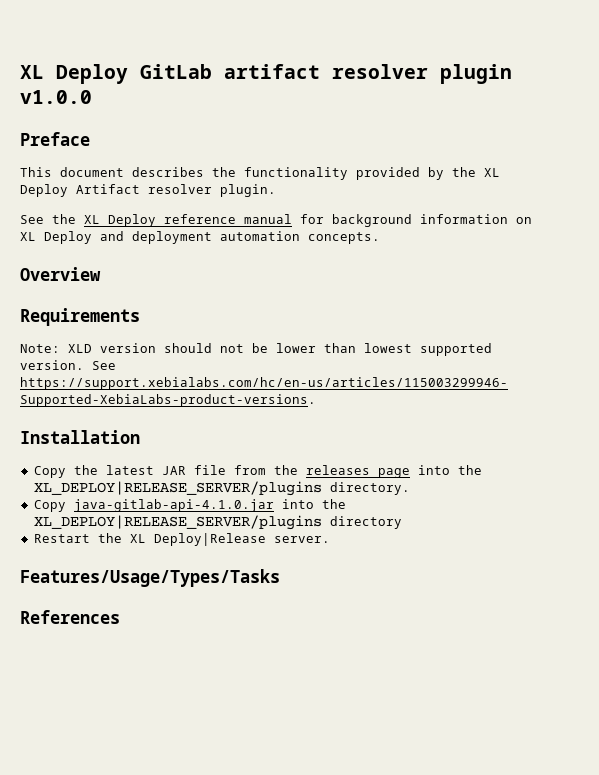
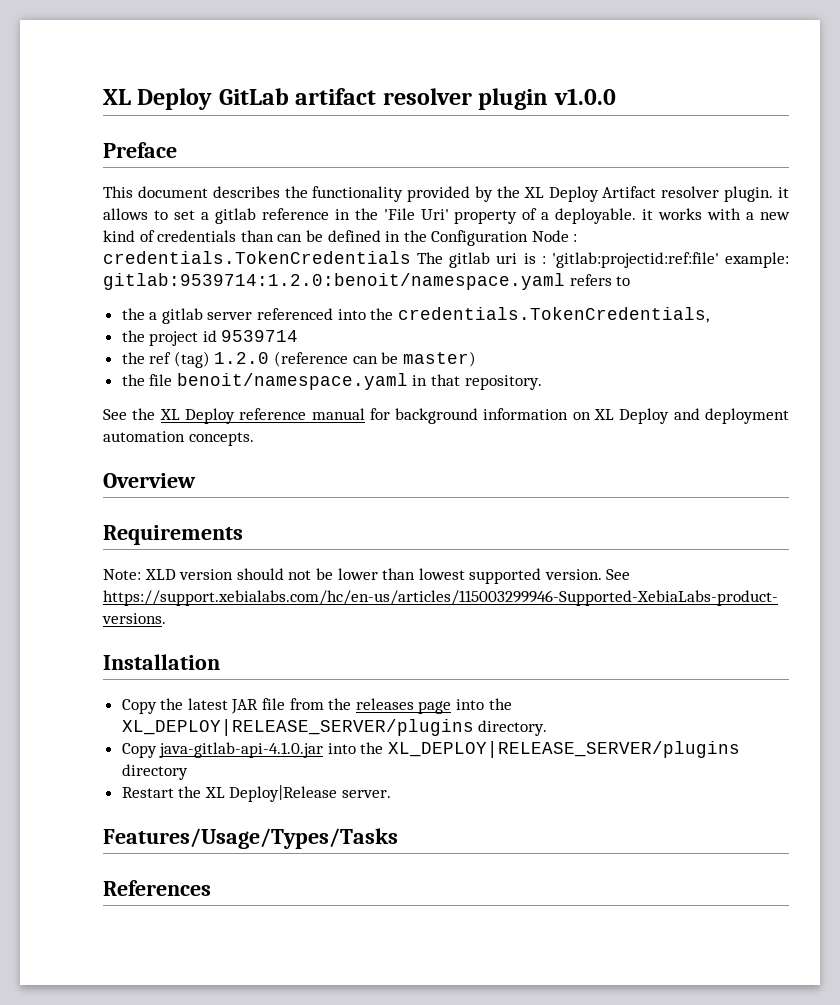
- This document describes the functionality provided by the XL Deploy Artifact resolver plugin.
+ This document describes the functionality provided by the XL Deploy Artifact resolver plugin. it allows to set a gitlab reference in the 'File Uri' property of a deployable. it works with a new kind of credentials than can be defined in the Configuration Node : credentials.TokenCredentials The gitlab uri is : 'gitlab:projectid:ref:file' example: gitlab:9539714:1.2.0:benoit/namespace.yaml refers to
+ the a gitlab server referenced into the credentials.TokenCredentials,
+ the project id 9539714
+ the ref (tag) 1.2.0 (reference can be master)
+ the file benoit/namespace.yaml in that repository.

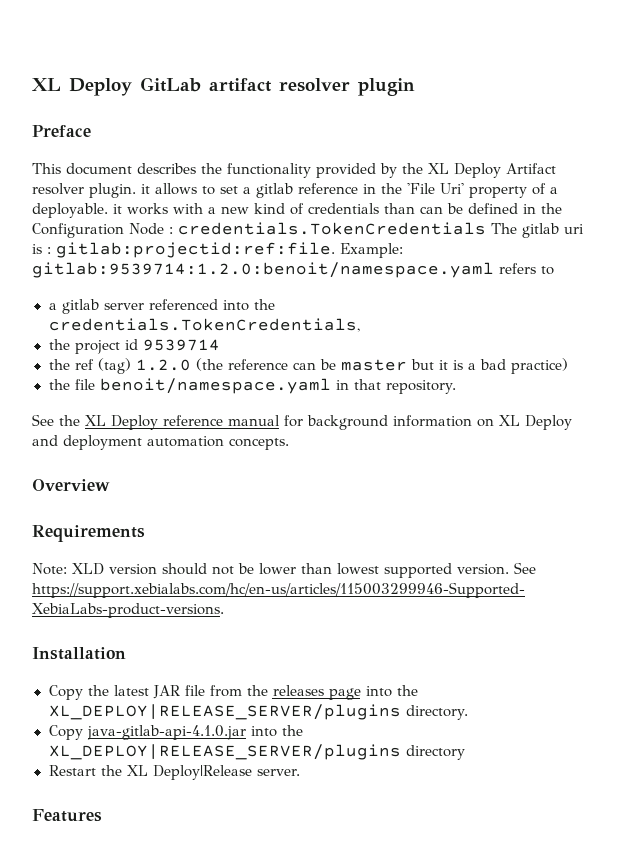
- XL Deploy GitLab artifact resolver plugin v1.0.0
+ XL Deploy GitLab artifact resolver plugin
- This document describes the functionality provided by the XL Deploy Artifact resolver plugin. it allows to set a gitlab reference in the 'File Uri' property of a deployable. it works with a new kind of credentials than can be defined in the Configuration Node : credentials.TokenCredentials The gitlab uri is : 'gitlab:projectid:ref:file' example: gitlab:9539714:1.2.0:benoit/namespace.yaml refers to
+ This document describes the functionality provided by the XL Deploy Artifact resolver plugin. it allows to set a gitlab reference in the 'File Uri' property of a deployable. it works with a new kind of credentials than can be defined in the Configuration Node : credentials.TokenCredentials The gitlab uri is : gitlab:projectid:ref:file. Example: gitlab:9539714:1.2.0:benoit/namespace.yaml refers to
- the a gitlab server referenced into the credentials.TokenCredentials,
+ a gitlab server referenced into the credentials.TokenCredentials,
- the ref (tag) 1.2.0 (reference can be master)
+ the ref (tag) 1.2.0 (the reference can be master but it is a bad practice)
- Features/Usage/Types/Tasks
- References
+ Features

